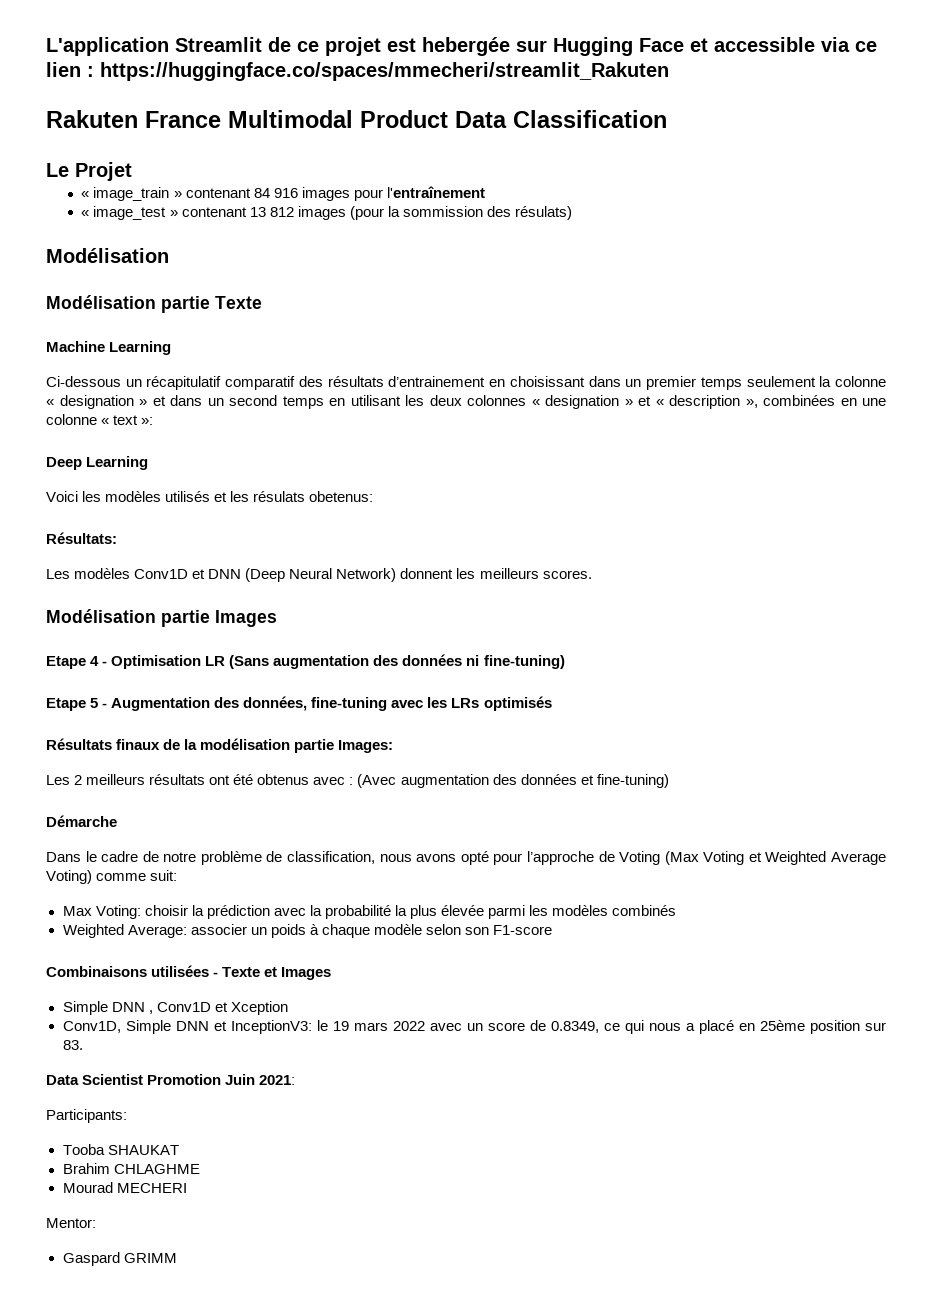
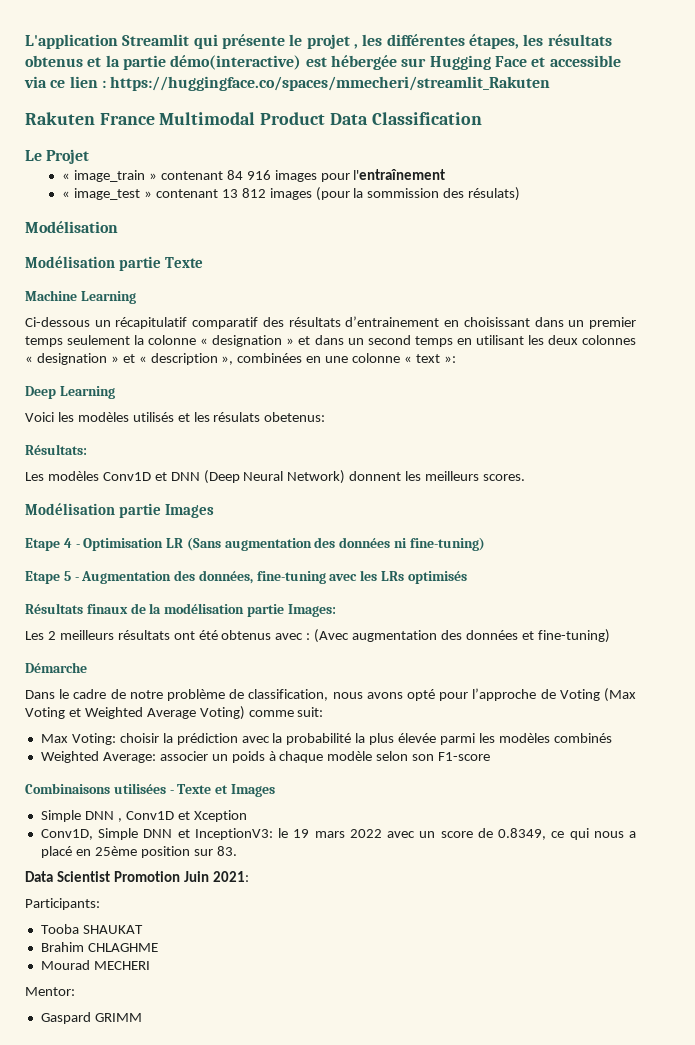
- L'application Streamlit de ce projet est hebergée sur Hugging Face et accessible via ce lien : https://huggingface.co/spaces/mmecheri/streamlit_Rakuten
+ L'application Streamlit qui présente le projet , les différentes étapes, les résultats obtenus et la partie démo(interactive) est hébergée sur Hugging Face et accessible via ce lien : https://huggingface.co/spaces/mmecheri/streamlit_Rakuten

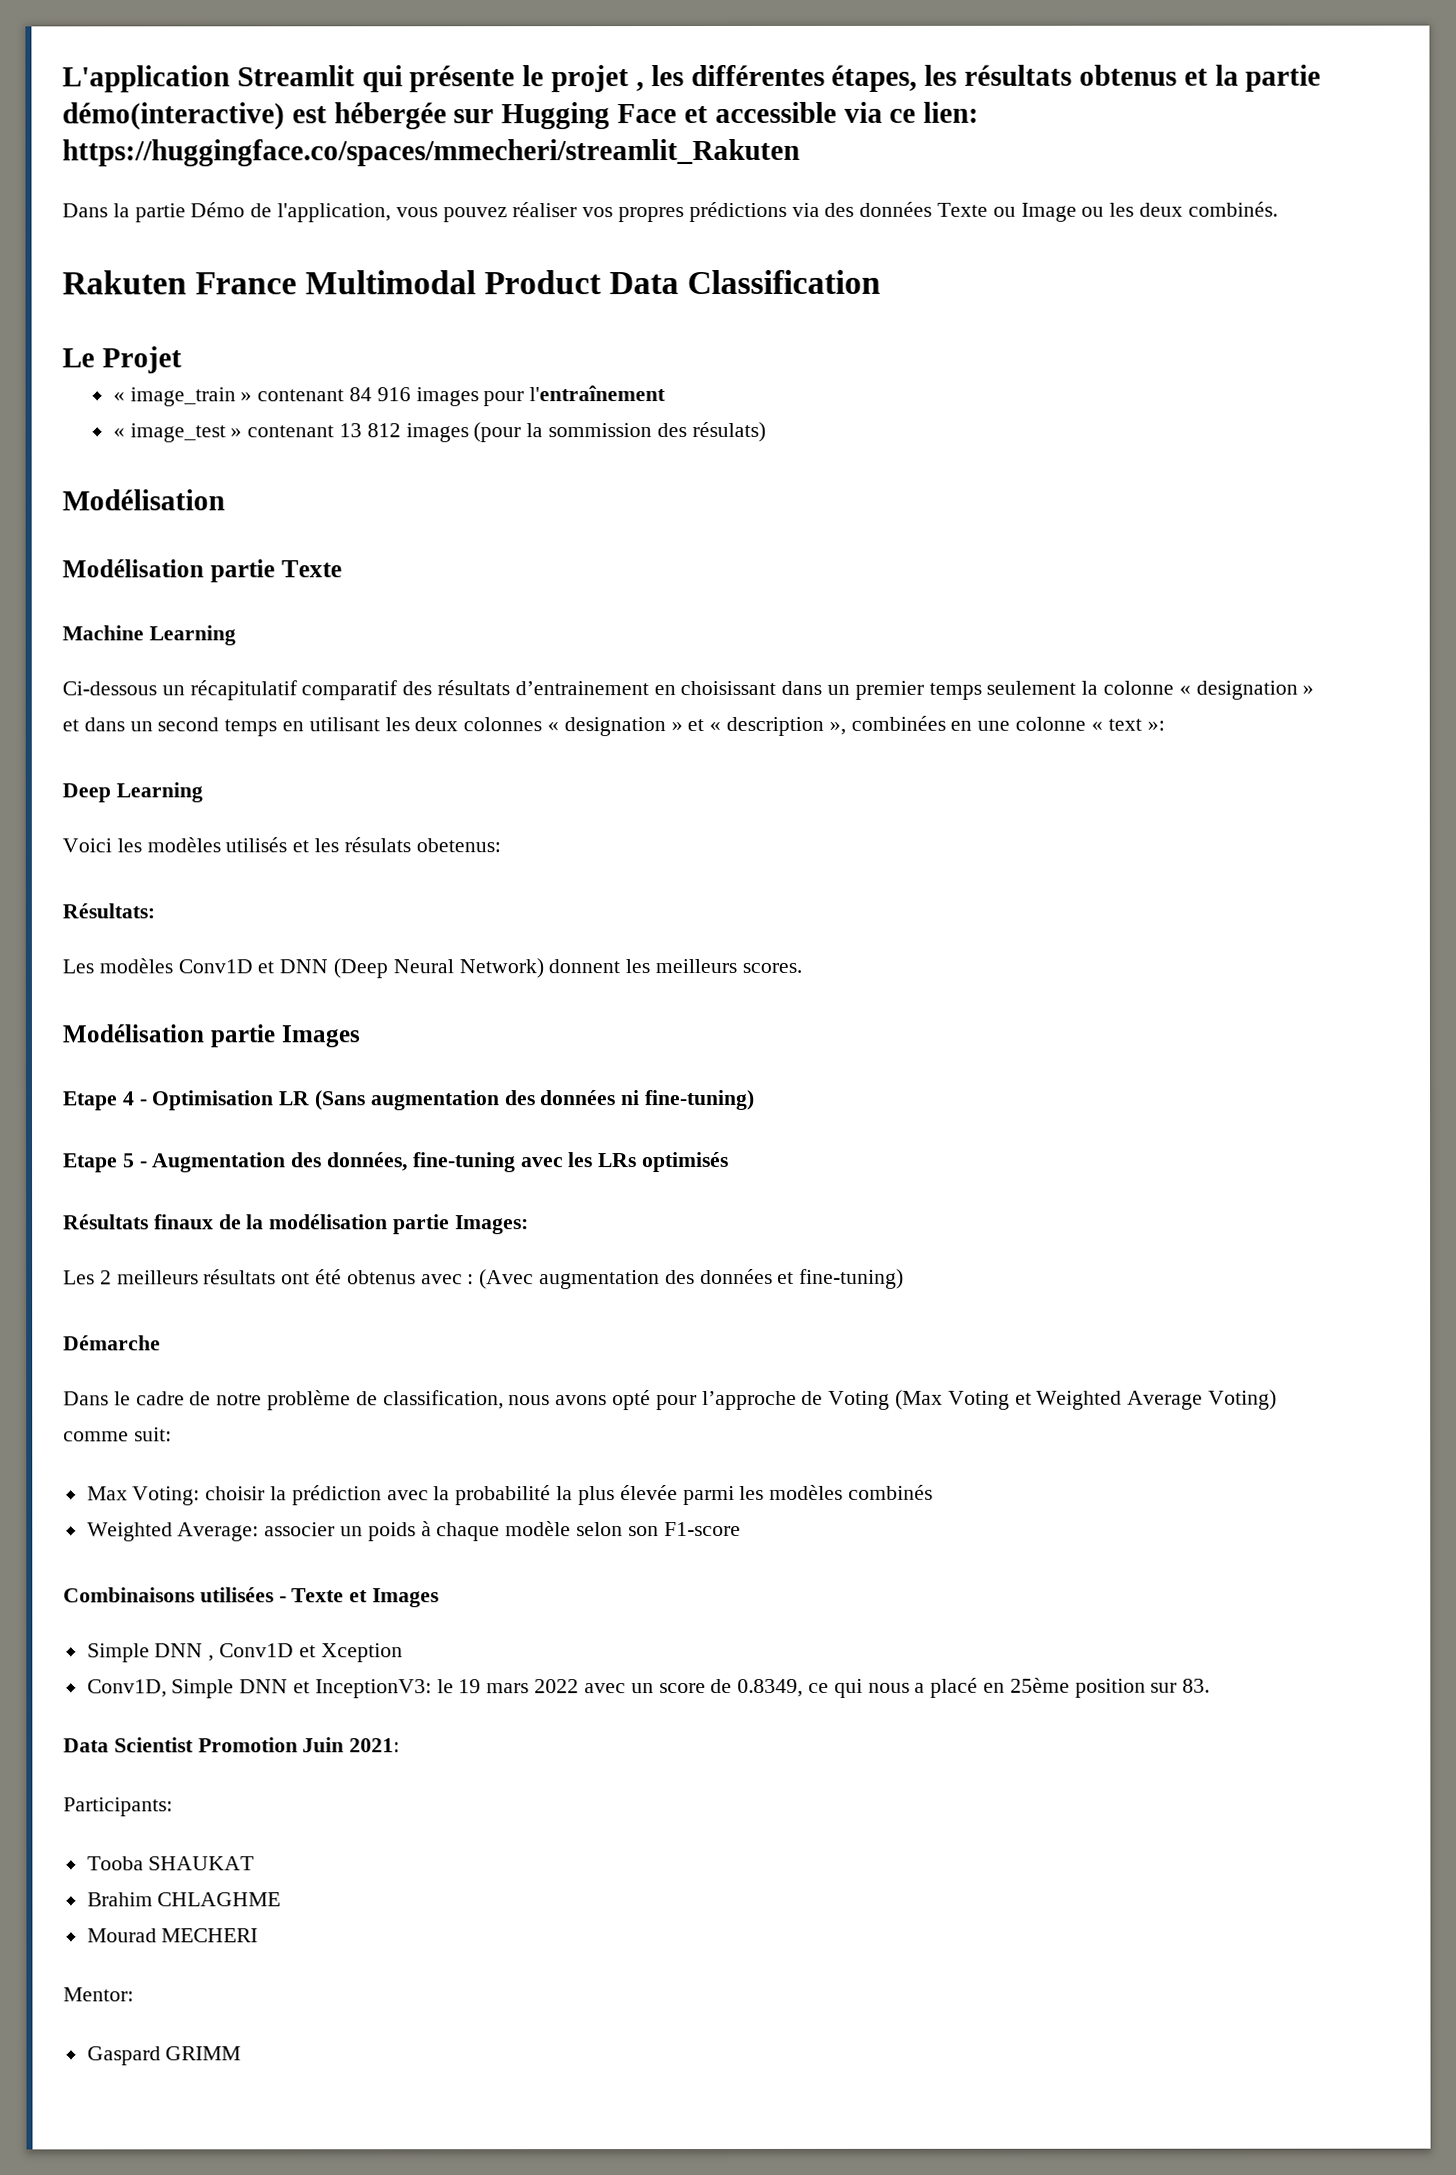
- L'application Streamlit qui présente le projet , les différentes étapes, les résultats obtenus et la partie démo(interactive) est hébergée sur Hugging Face et accessible via ce lien : https://huggingface.co/spaces/mmecheri/streamlit_Rakuten
+ L'application Streamlit qui présente le projet , les différentes étapes, les résultats obtenus et la partie démo(interactive) est hébergée sur Hugging Face et accessible via ce lien: https://huggingface.co/spaces/mmecheri/streamlit_Rakuten
+ Dans la partie Démo de l'application, vous pouvez réaliser vos propres prédictions via des données Texte ou Image ou les deux combinés.

